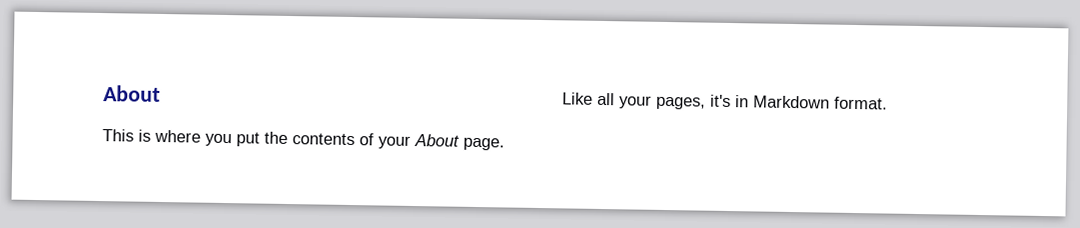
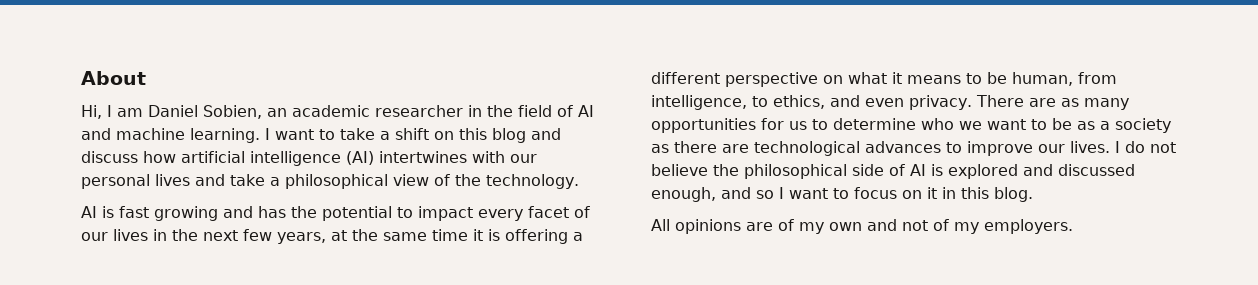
- This is where you put the contents of your About page. Like all your pages, it's in Markdown format.
+ Hi, I am Daniel Sobien, an academic researcher in the field of AI and machine learning. I want to take a shift on this blog and discuss how artificial intelligence (AI) intertwines with our personal lives and take a philosophical view of the technology.
+ AI is fast growing and has the potential to impact every facet of our lives in the next few years, at the same time it is offering a different perspective on what it means to be human, from intelligence, to ethics, and even privacy. There are as many opportunities for us to determine who we want to be as a society as there are technological advances to improve our lives. I do not believe the philosophical side of AI is explored and discussed enough, and so I want to focus on it in this blog.
+ All opinions are of my own and not of my employers.

